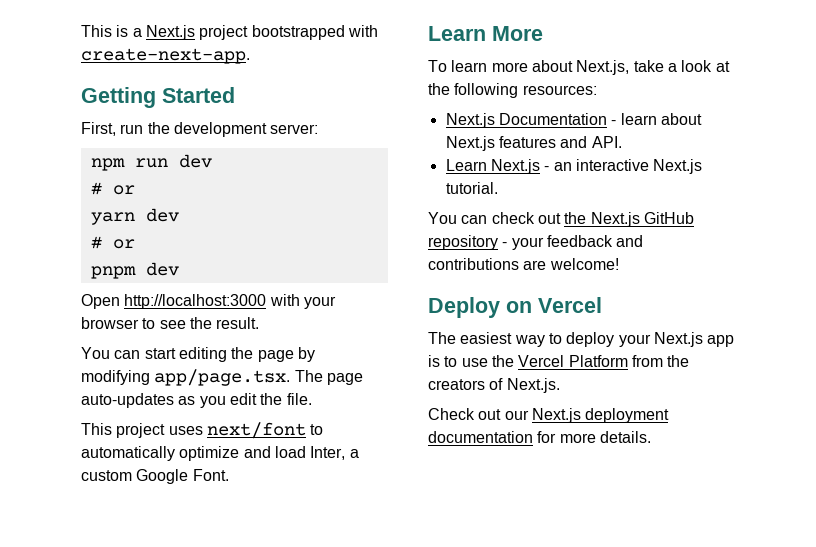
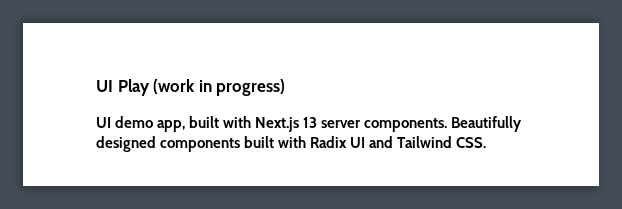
- This is a Next.js project bootstrapped with create-next-app.
- Getting Started
- First, run the development server:
- npm run dev
- # or
- yarn dev
- # or
- pnpm dev
- Open http://localhost:3000 with your browser to see the result.
- You can start editing the page by modifying app/page.tsx. The page auto-updates as you edit the file.
- This project uses next/font to automatically optimize and load Inter, a custom Google Font.
- Learn More
- To learn more about Next.js, take a look at the following resources:
- Next.js Documentation - learn about Next.js features and API.
- Learn Next.js - an interactive Next.js tutorial.
- You can check out the Next.js GitHub repository - your feedback and contributions are welcome!
- Deploy on Vercel
- The easiest way to deploy your Next.js app is to use the Vercel Platform from the creators of Next.js.
- Check out our Next.js deployment documentation for more details.
+ UI Play (work in progress)
+ UI demo app, built with Next.js 13 server components. Beautifully designed components built with Radix UI and Tailwind CSS.

